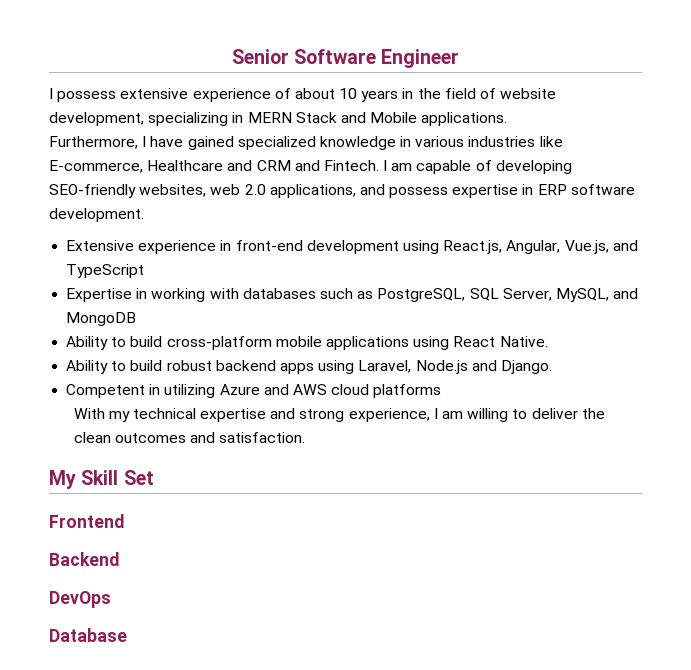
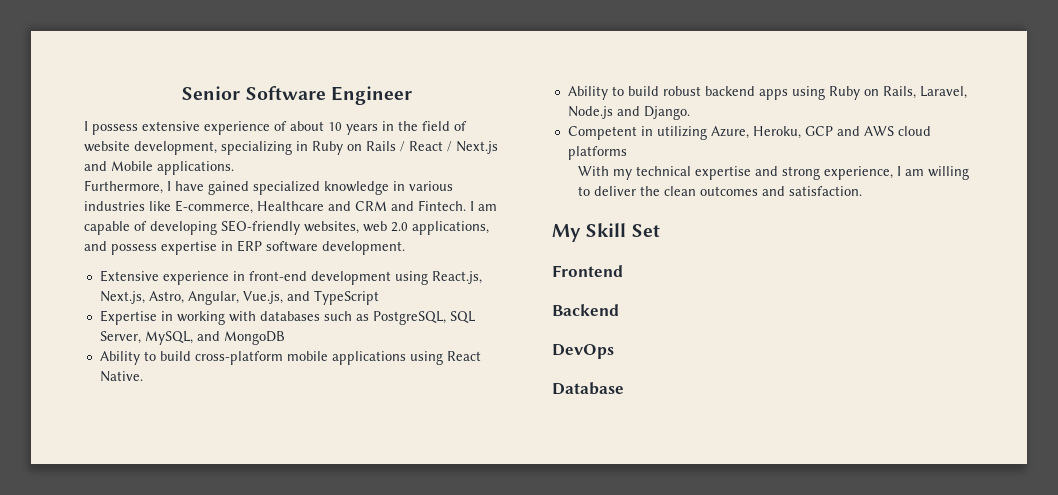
- I possess extensive experience of about 10 years in the field of website development, specializing in MERN Stack and Mobile applications.
+ I possess extensive experience of about 10 years in the field of website development, specializing in Ruby on Rails / React / Next.js and Mobile applications.
- Extensive experience in front-end development using React.js, Angular, Vue.js, and TypeScript
+ Extensive experience in front-end development using React.js, Next.js, Astro, Angular, Vue.js, and TypeScript
- Ability to build robust backend apps using Laravel, Node.js and Django.
+ Ability to build robust backend apps using Ruby on Rails, Laravel, Node.js and Django.
- Competent in utilizing Azure and AWS cloud platforms
+ Competent in utilizing Azure, Heroku, GCP and AWS cloud platforms

